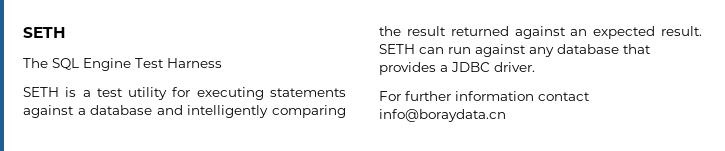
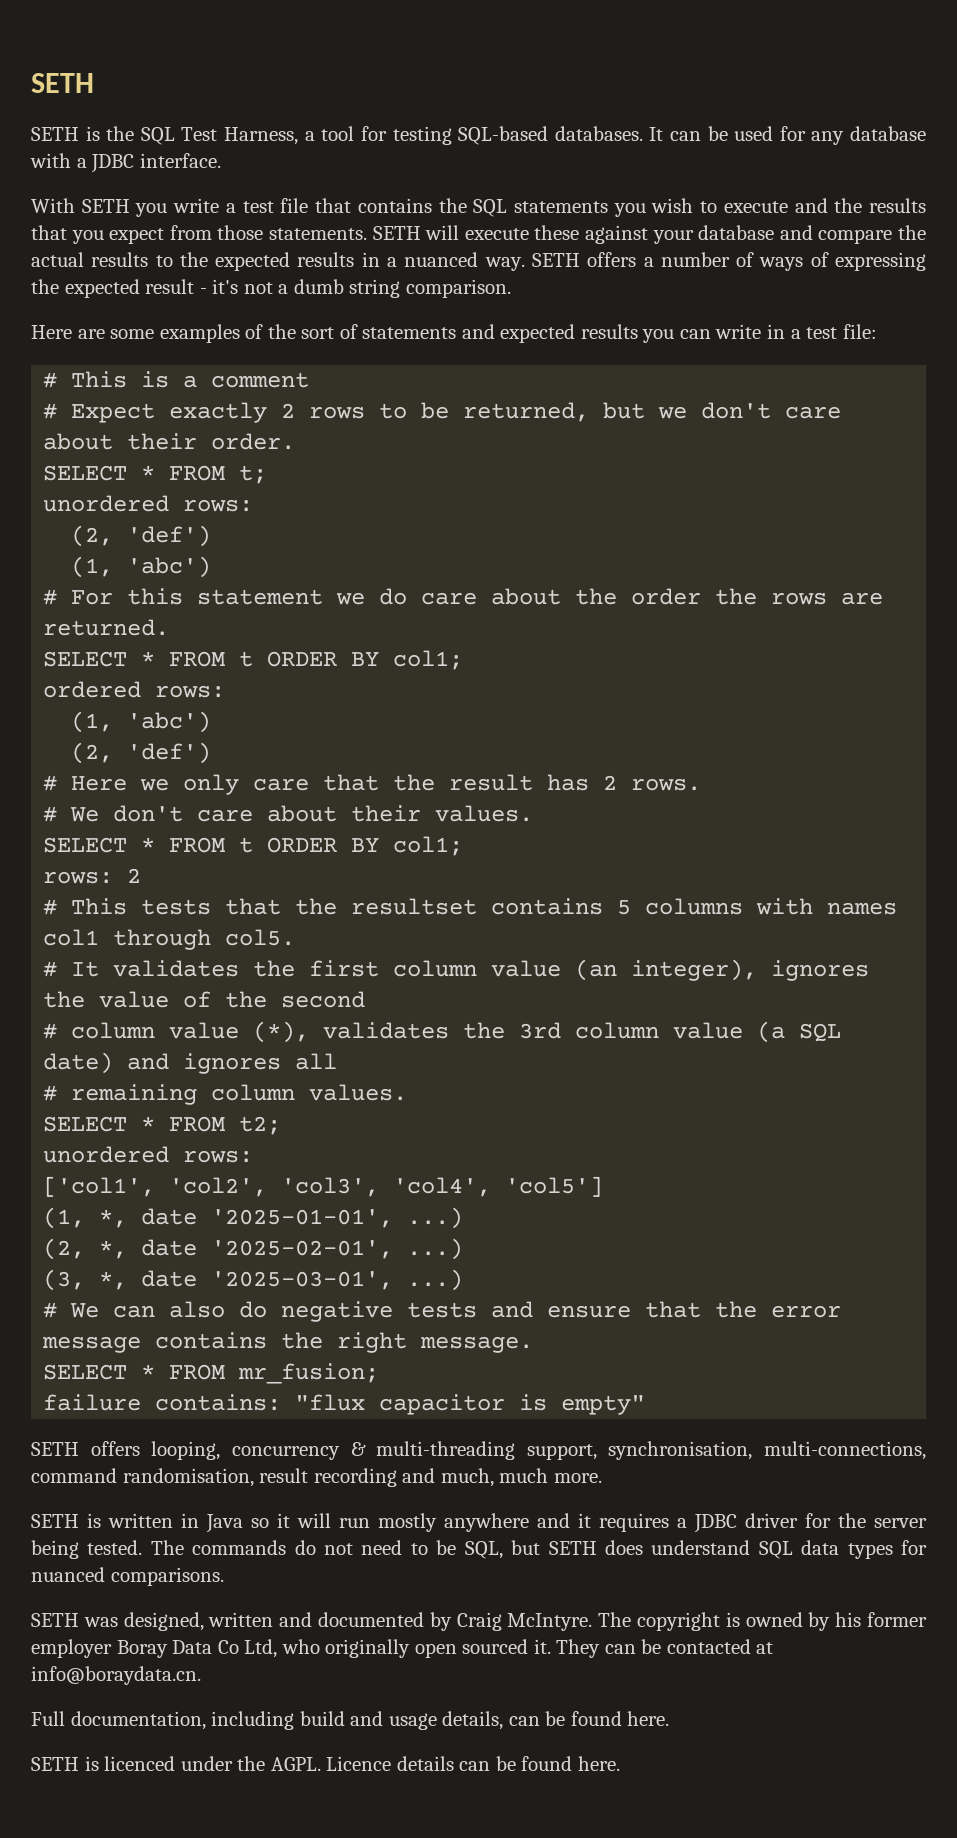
- The SQL Engine Test Harness
- SETH is a test utility for executing statements against a database and intelligently comparing the result returned against an expected result. SETH can run against any database that provides a JDBC driver.
- For further information contact info@boraydata.cn
+ SETH is the SQL Test Harness, a tool for testing SQL-based databases. It can be used for any database with a JDBC interface.
+ With SETH you write a test file that contains the SQL statements you wish to execute and the results that you expect from those statements. SETH will execute these against your database and compare the actual results to the expected results in a nuanced way. SETH offers a number of ways of expressing the expected result - it's not a dumb string comparison.
+ Here are some examples of the sort of statements and expected results you can write in a test file:
+ # This is a comment
+ # Expect exactly 2 rows to be returned, but we don't care about their order.
+ SELECT * FROM t;
+ unordered rows:
+ (2, 'def')
+ (1, 'abc')
+ # For this statement we do care about the order the rows are returned.
+ SELECT * FROM t ORDER BY col1;
+ ordered rows:
+ (1, 'abc')
+ (2, 'def')
+ # Here we only care that the result has 2 rows.
+ # We don't care about their values.
+ SELECT * FROM t ORDER BY col1;
+ rows: 2
+ # This tests that the resultset contains 5 columns with names col1 through col5.
+ # It validates the first column value (an integer), ignores the value of the second
+ # column value (*), validates the 3rd column value (a SQL date) and ignores all
+ # remaining column values.
+ SELECT * FROM t2;
+ unordered rows:
+ ['col1', 'col2', 'col3', 'col4', 'col5']
+ (1, *, date '2025-01-01', ...)
+ (2, *, date '2025-02-01', ...)
+ (3, *, date '2025-03-01', ...)
+ # We can also do negative tests and ensure that the error message contains the right message.
+ SELECT * FROM mr_fusion;
+ failure contains: "flux capacitor is empty"
+ SETH offers looping, concurrency & multi-threading support, synchronisation, multi-connections, command randomisation, result recording and much, much more.
+ SETH is written in Java so it will run mostly anywhere and it requires a JDBC driver for the server being tested. The commands do not need to be SQL, but SETH does understand SQL data types for nuanced comparisons.
+ SETH was designed, written and documented by Craig McIntyre. The copyright is owned by his former employer Boray Data Co Ltd, who originally open sourced it. They can be contacted at info@boraydata.cn.
+ Full documentation, including build and usage details, can be found here.
+ SETH is licenced under the AGPL. Licence details can be found here.

